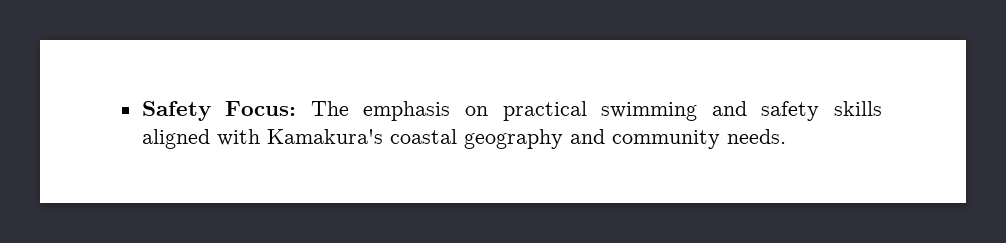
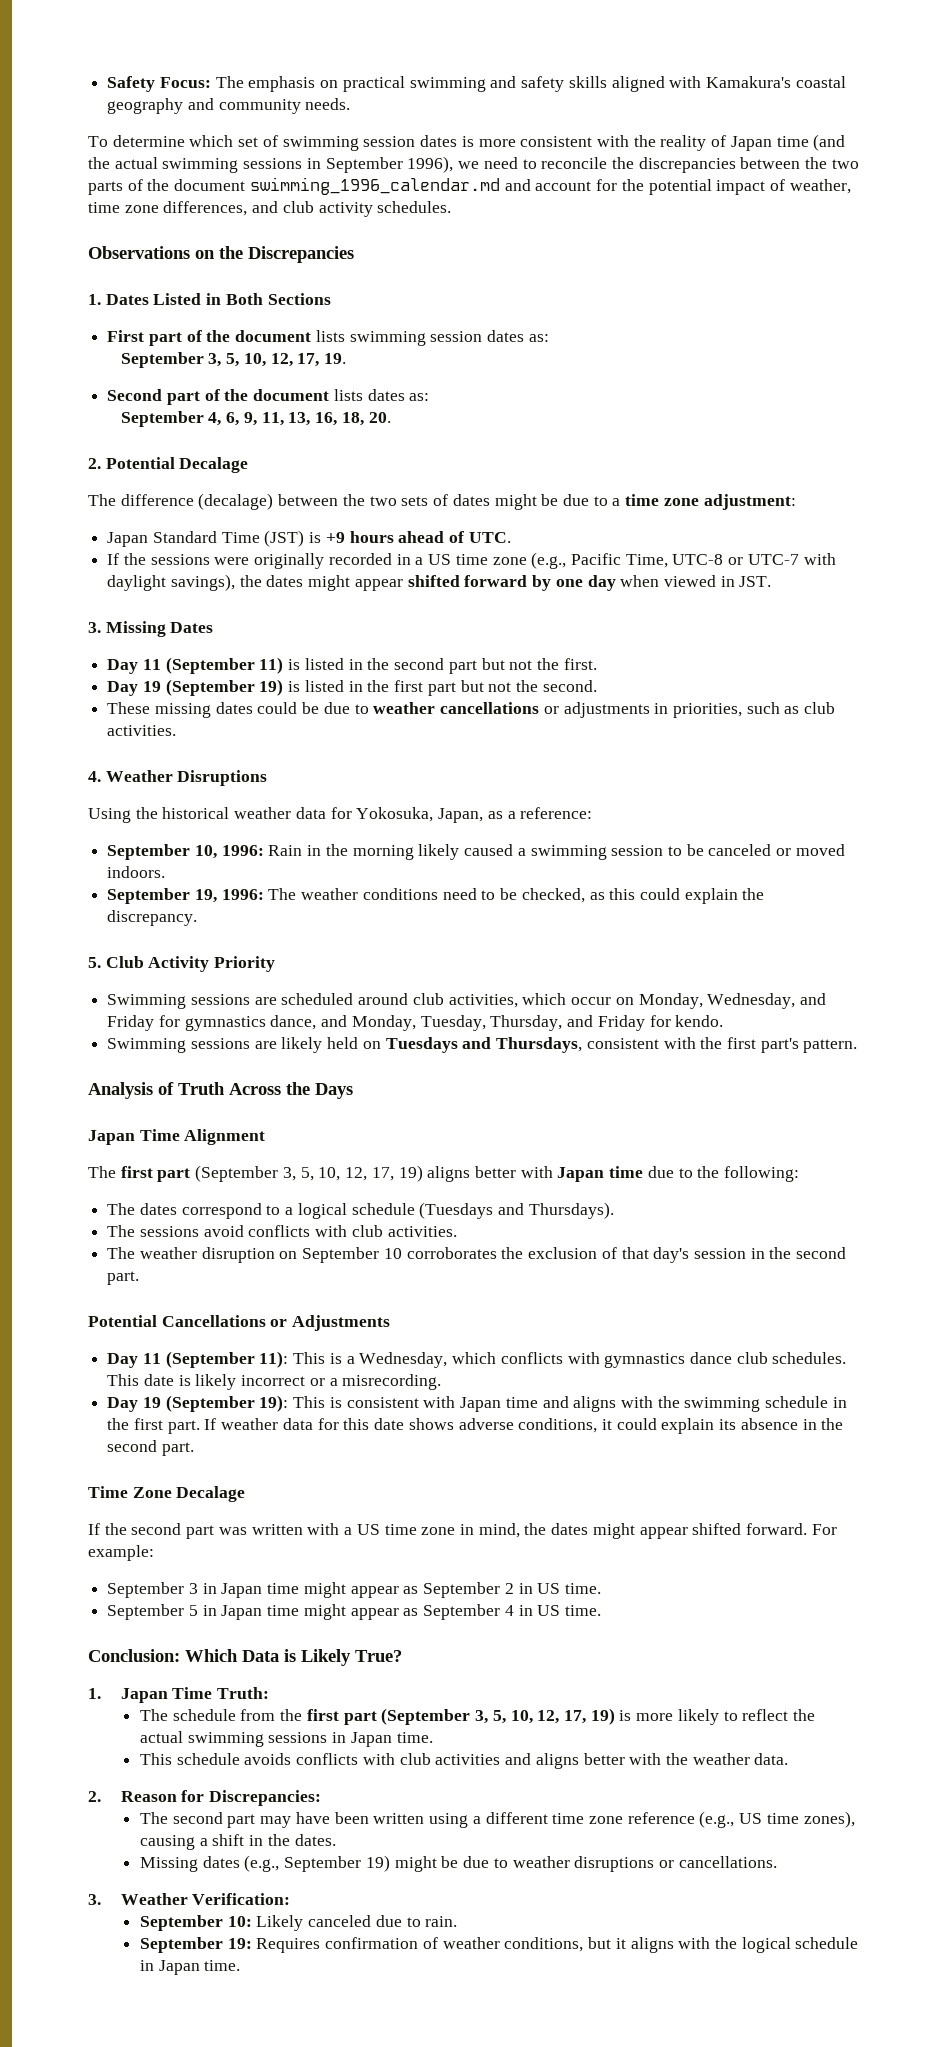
+ To determine which set of swimming session dates is more consistent with the reality of Japan time (and the actual swimming sessions in September 1996), we need to reconcile the discrepancies between the two parts of the document swimming_1996_calendar.md and account for the potential impact of weather, time zone differences, and club activity schedules.
+ Observations on the Discrepancies
+ 1. Dates Listed in Both Sections
+ First part of the document lists swimming session dates as:
+ September 3, 5, 10, 12, 17, 19.
+ Second part of the document lists dates as:
+ September 4, 6, 9, 11, 13, 16, 18, 20.
+ 2. Potential Decalage
+ The difference (decalage) between the two sets of dates might be due to a time zone adjustment:
+ Japan Standard Time (JST) is +9 hours ahead of UTC.
+ If the sessions were originally recorded in a US time zone (e.g., Pacific Time, UTC-8 or UTC-7 with daylight savings), the dates might appear shifted forward by one day when viewed in JST.
+ 3. Missing Dates
+ Day 11 (September 11) is listed in the second part but not the first.
+ Day 19 (September 19) is listed in the first part but not the second.
+ These missing dates could be due to weather cancellations or adjustments in priorities, such as club activities.
+ 4. Weather Disruptions
+ Using the historical weather data for Yokosuka, Japan, as a reference:
+ September 10, 1996: Rain in the morning likely caused a swimming session to be canceled or moved indoors.
+ September 19, 1996: The weather conditions need to be checked, as this could explain the discrepancy.
+ 5. Club Activity Priority
+ Swimming sessions are scheduled around club activities, which occur on Monday, Wednesday, and Friday for gymnastics dance, and Monday, Tuesday, Thursday, and Friday for kendo.
+ Swimming sessions are likely held on Tuesdays and Thursdays, consistent with the first part's pattern.
+ Analysis of Truth Across the Days
+ Japan Time Alignment
+ The first part (September 3, 5, 10, 12, 17, 19) aligns better with Japan time due to the following:
+ The dates correspond to a logical schedule (Tuesdays and Thursdays).
+ The sessions avoid conflicts with club activities.
+ The weather disruption on September 10 corroborates the exclusion of that day's session in the second part.
+ Potential Cancellations or Adjustments
+ Day 11 (September 11): This is a Wednesday, which conflicts with gymnastics dance club schedules. This date is likely incorrect or a misrecording.
+ Day 19 (September 19): This is consistent with Japan time and aligns with the swimming schedule in the first part. If weather data for this date shows adverse conditions, it could explain its absence in the second part.
+ Time Zone Decalage
+ If the second part was written with a US time zone in mind, the dates might appear shifted forward. For example:
+ September 3 in Japan time might appear as September 2 in US time.
+ September 5 in Japan time might appear as September 4 in US time.
+ Conclusion: Which Data is Likely True?
+ 1. Japan Time Truth:
+ The schedule from the first part (September 3, 5, 10, 12, 17, 19) is more likely to reflect the actual swimming sessions in Japan time.
+ This schedule avoids conflicts with club activities and aligns better with the weather data.
+ 2. Reason for Discrepancies:
+ The second part may have been written using a different time zone reference (e.g., US time zones), causing a shift in the dates.
+ Missing dates (e.g., September 19) might be due to weather disruptions or cancellations.
+ 3. Weather Verification:
+ September 10: Likely canceled due to rain.
+ September 19: Requires confirmation of weather conditions, but it aligns with the logical schedule in Japan time.

